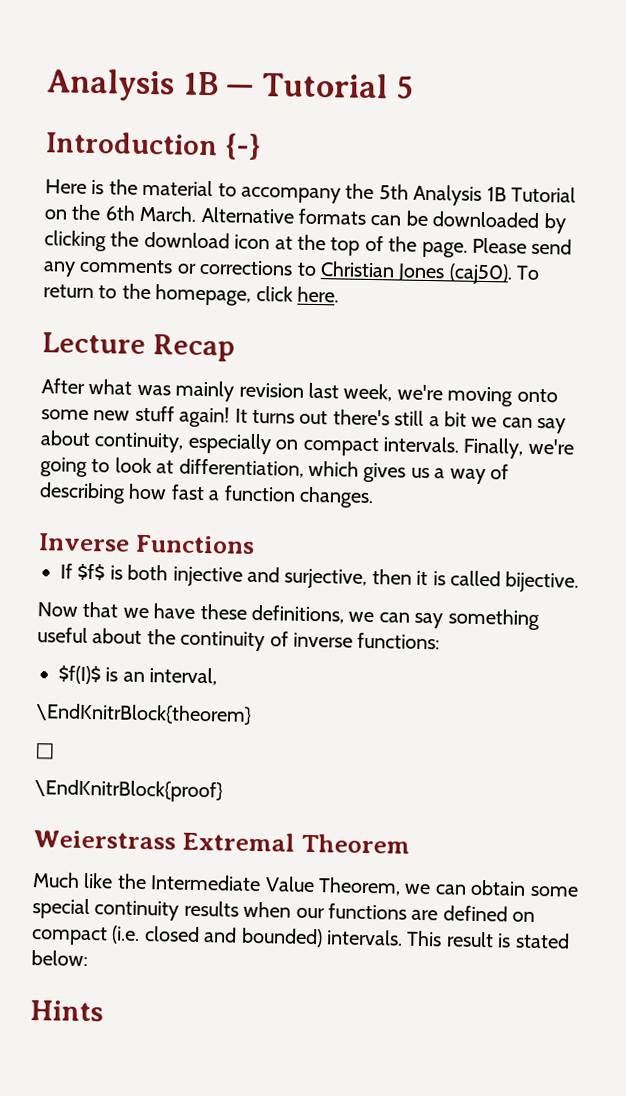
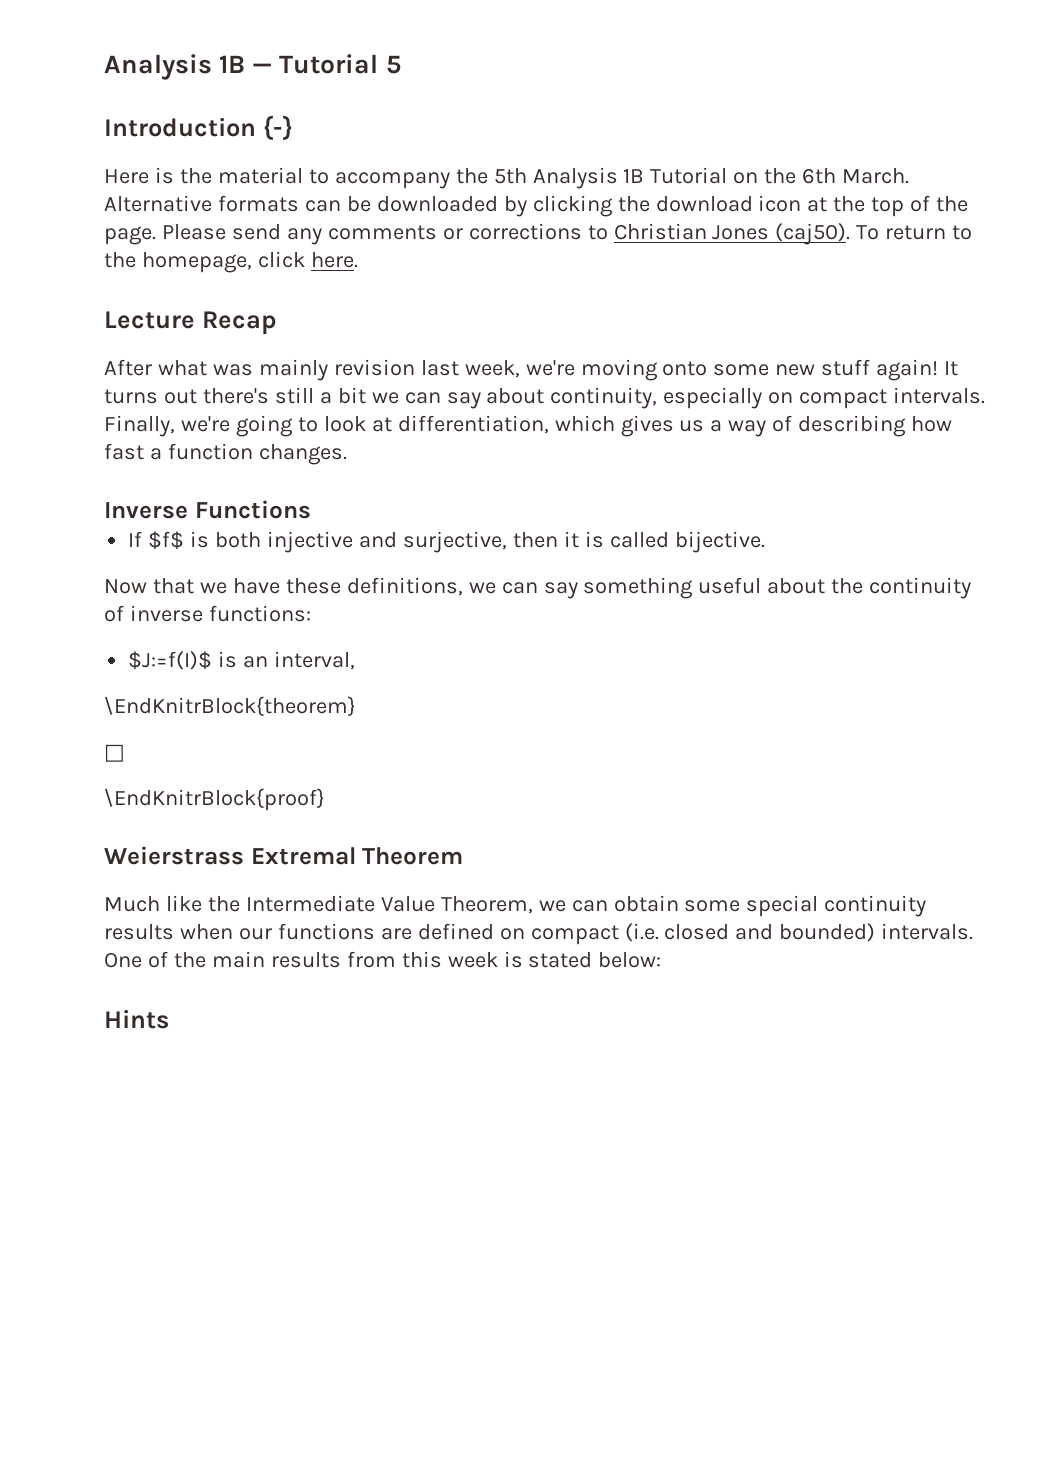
- $f(I)$ is an interval,
+ $J:=f(I)$ is an interval,
- This result is stated below:
+ One of the main results from this week is stated below:

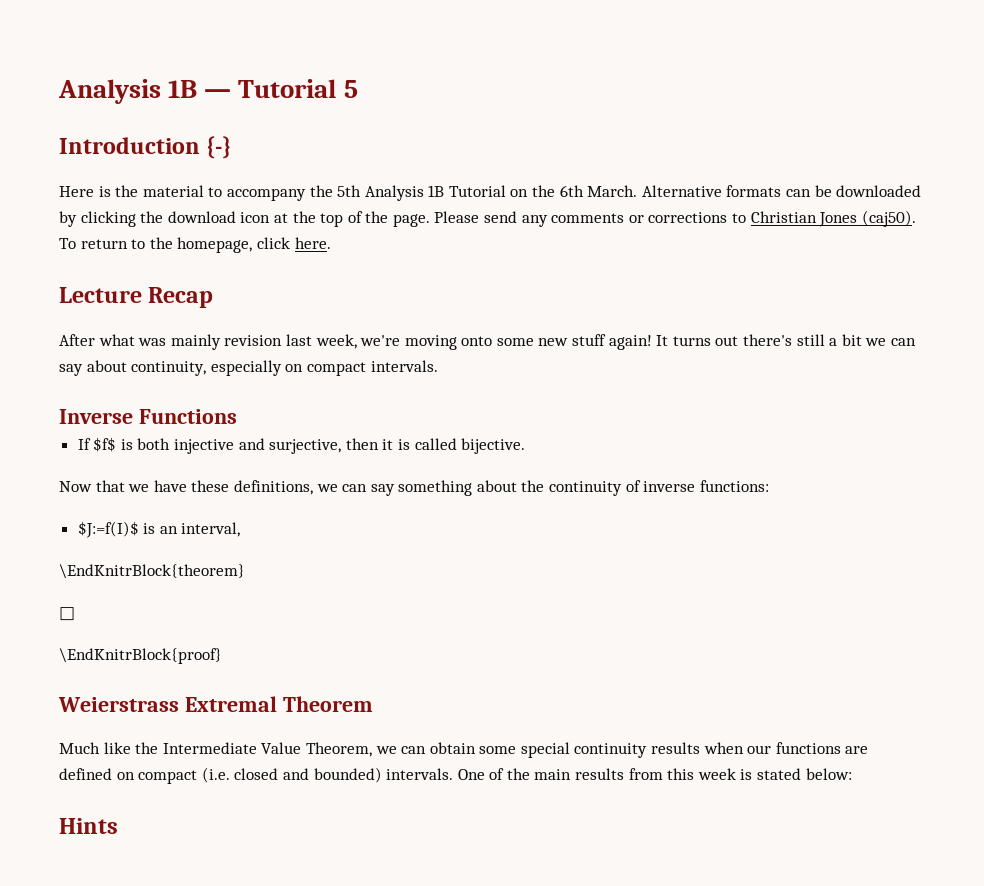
- Finally, we're going to look at differentiation, which gives us a way of describing how fast a function changes.
- Now that we have these definitions, we can say something useful about the continuity of inverse functions:
+ Now that we have these definitions, we can say something about the continuity of inverse functions:

